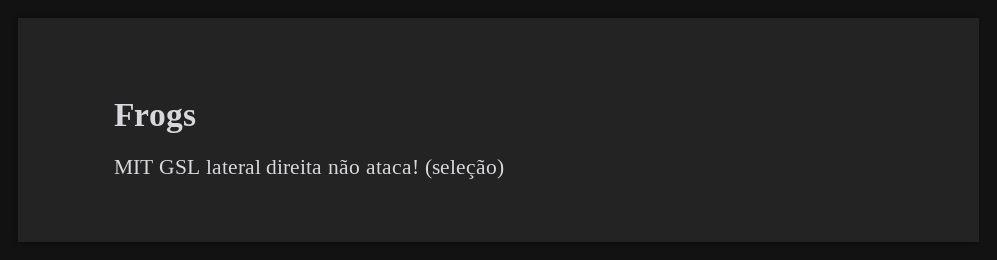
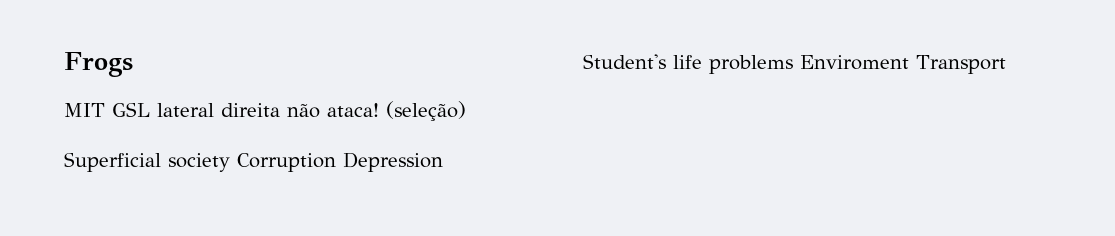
+ Superficial society Corruption Depression Student's life problems Enviroment Transport

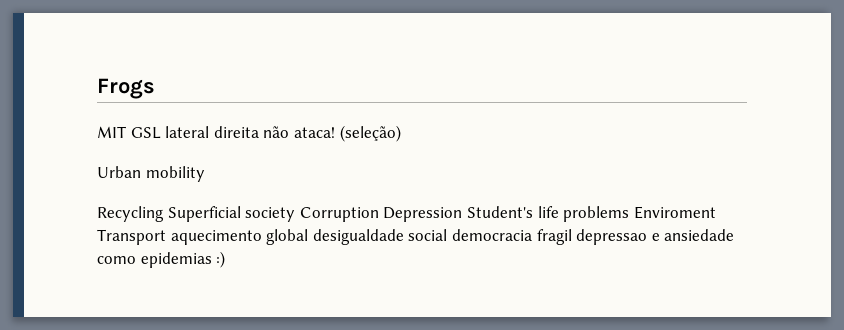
- Superficial society Corruption Depression Student's life problems Enviroment Transport
+ Urban mobility
+ Recycling Superficial society Corruption Depression Student's life problems Enviroment Transport aquecimento global desigualdade social democracia fragil depressao e ansiedade como epidemias :)

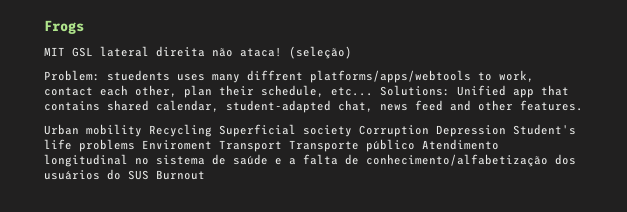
+ Problem: stuedents uses many diffrent platforms/apps/webtools to work, contact each other, plan their schedule, etc... Solutions: Unified app that contains shared calendar, student-adapted chat, news feed and other features.
- Urban mobility
- Recycling Superficial society Corruption Depression Student's life problems Enviroment Transport aquecimento global desigualdade social democracia fragil depressao e ansiedade como epidemias :)
+ Urban mobility Recycling Superficial society Corruption Depression Student's life problems Enviroment Transport Transporte público Atendimento longitudinal no sistema de saúde e a falta de conhecimento/alfabetização dos usuários do SUS Burnout

